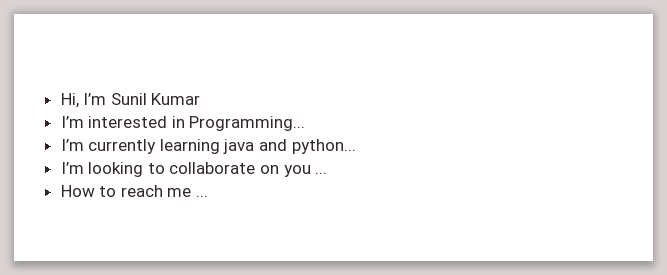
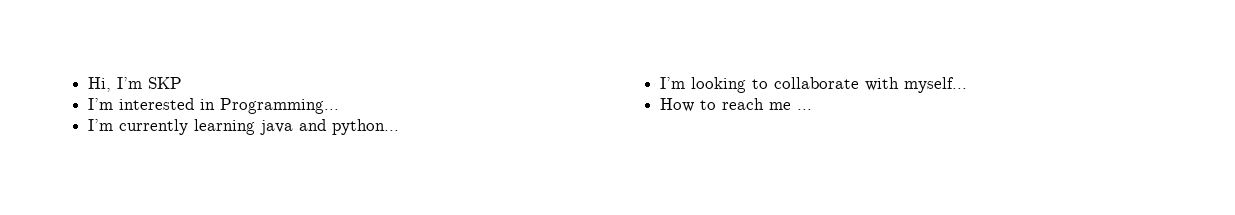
- Hi, I’m Sunil Kumar
+ Hi, I’m SKP
- I’m looking to collaborate on you ...
+ I’m looking to collaborate with myself...

